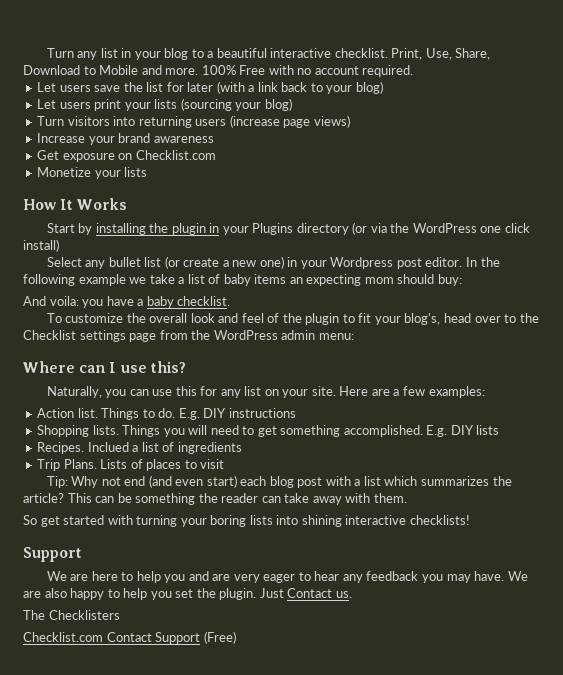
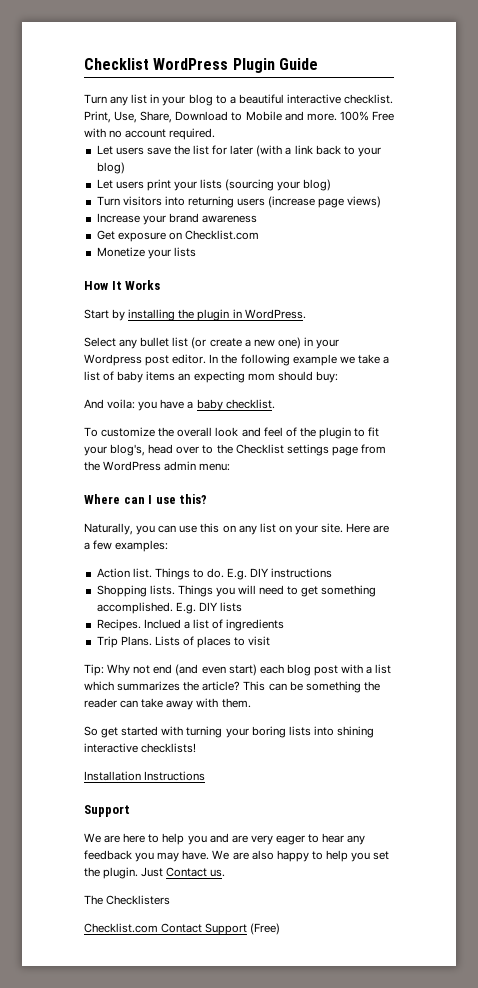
+ Checklist WordPress Plugin Guide
- Start by installing the plugin in your Plugins directory (or via the WordPress one click install)
+ Start by installing the plugin in WordPress.
- Naturally, you can use this for any list on your site.
+ Naturally, you can use this on any list on your site.
+ Installation Instructions

